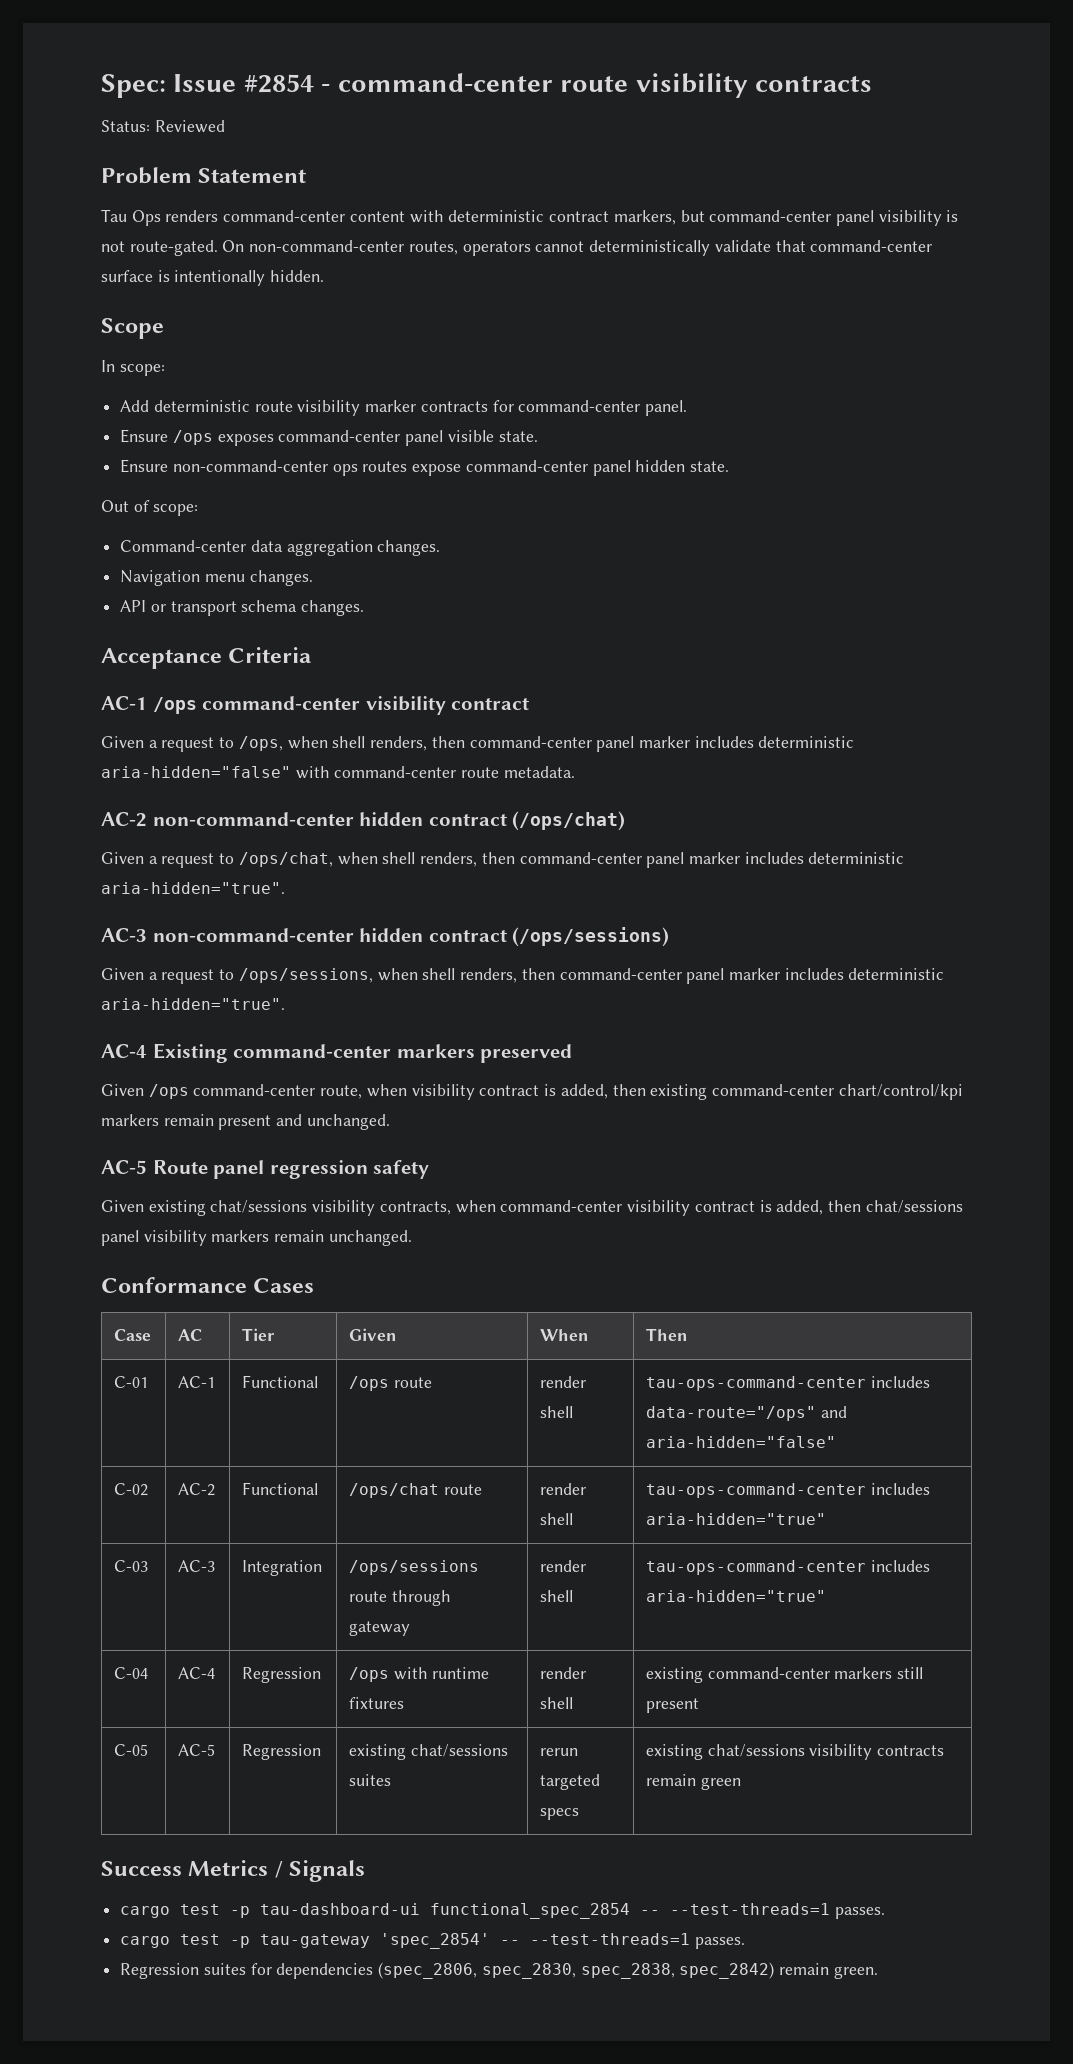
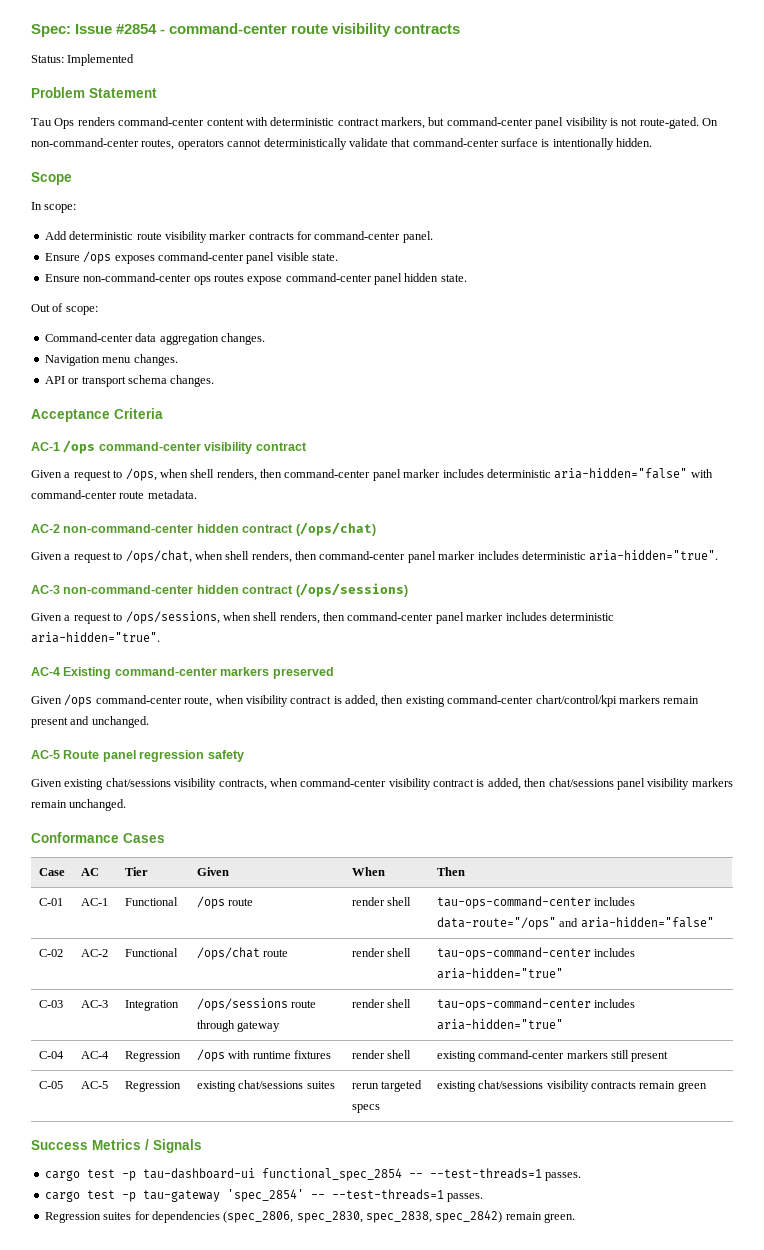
- Status: Reviewed
+ Status: Implemented

